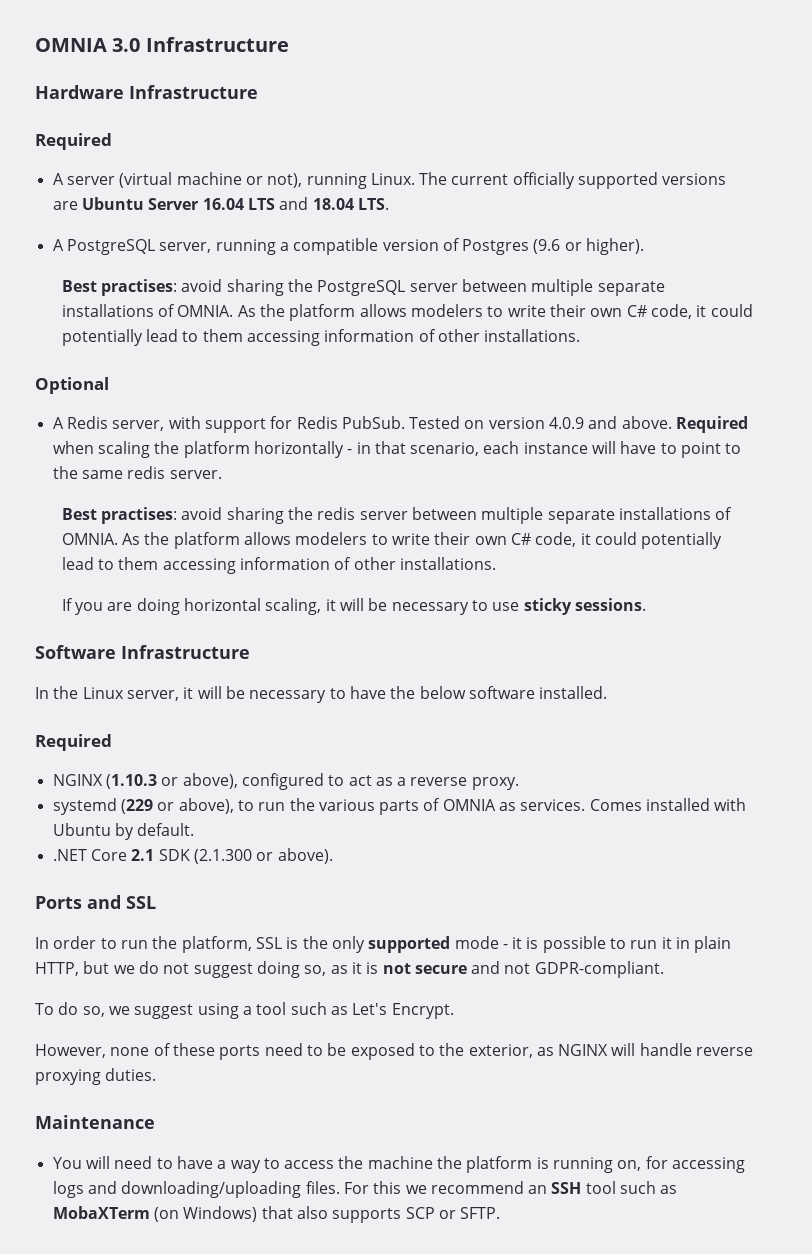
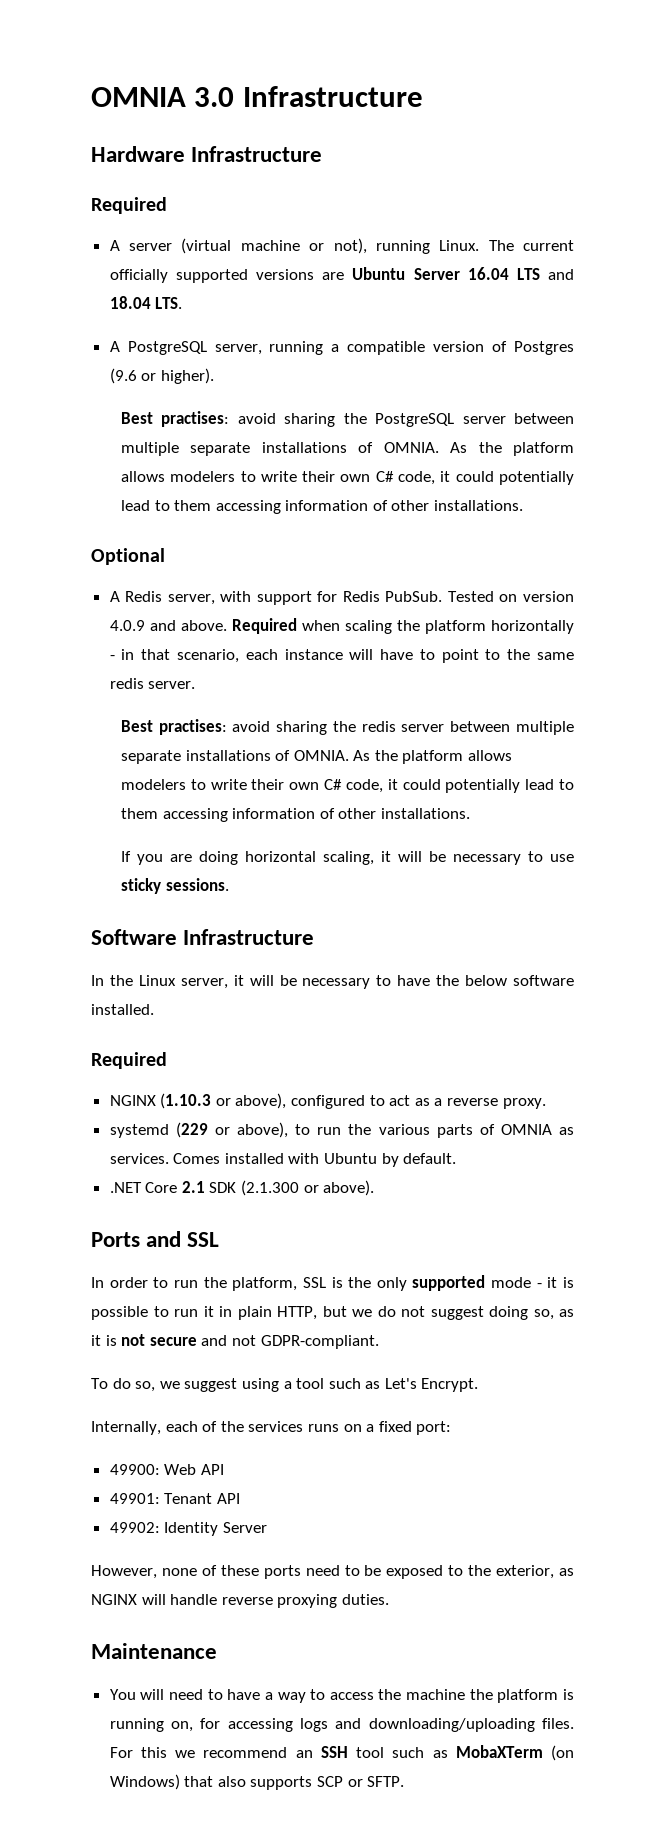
+ Internally, each of the services runs on a fixed port:
+ 49900: Web API
+ 49901: Tenant API
+ 49902: Identity Server

